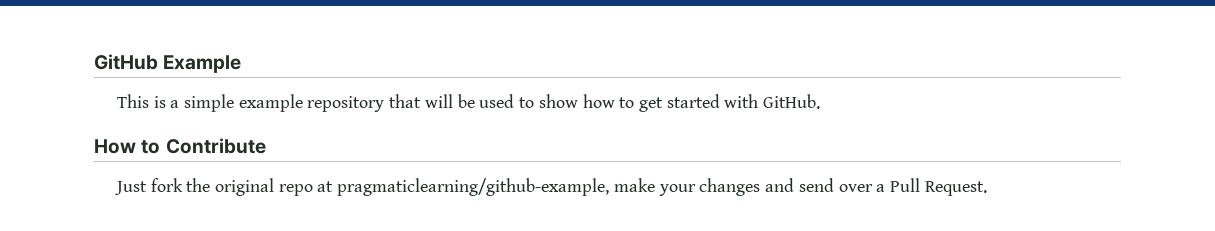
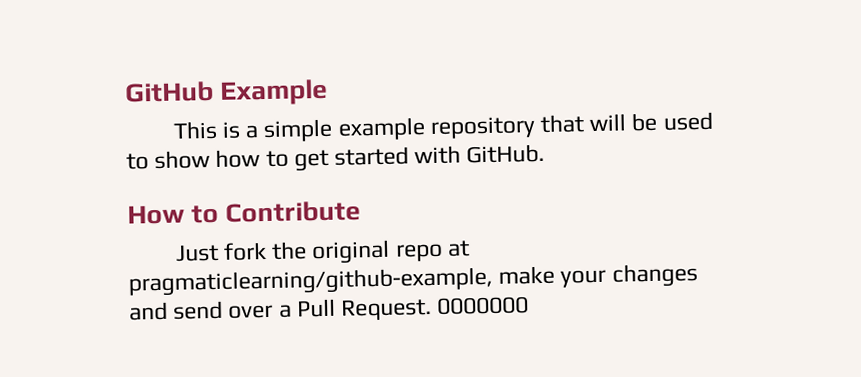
+ 0000000

